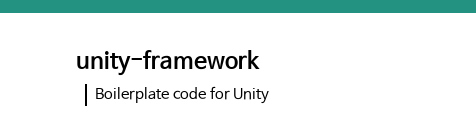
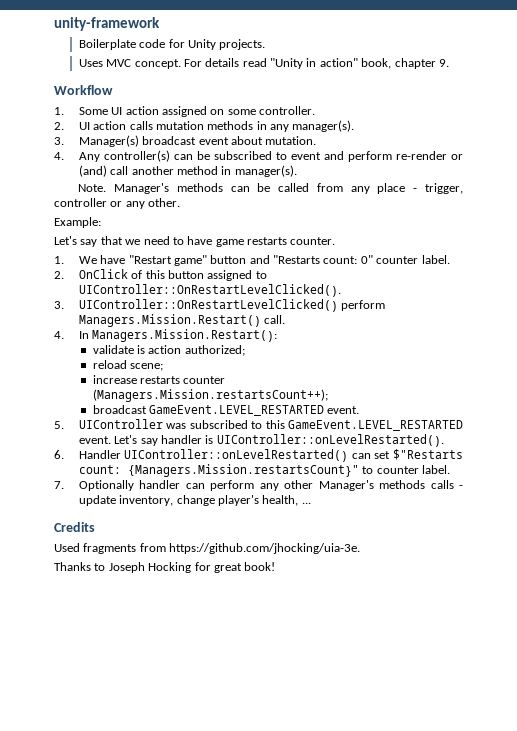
- Boilerplate code for Unity
+ Boilerplate code for Unity projects.
+ Uses MVC concept. For details read "Unity in action" book, chapter 9.
+ Workflow
+ 1. Some UI action assigned on some controller.
+ 2. UI action calls mutation methods in any manager(s).
+ 3. Manager(s) broadcast event about mutation.
+ 4. Any controller(s) can be subscribed to event and perform re-render or (and) call another method in manager(s).
+ Note. Manager's methods can be called from any place - trigger, controller or any other.
+ Example:
+ Let's say that we need to have game restarts counter.
+ 1. We have "Restart game" button and "Restarts count: 0" counter label.
+ 2. OnClick of this button assigned to UIController::OnRestartLevelClicked().
+ 3. UIController::OnRestartLevelClicked() perform Managers.Mission.Restart() call.
+ 4. In Managers.Mission.Restart():
+ validate is action authorized;
+ reload scene;
+ increase restarts counter (Managers.Mission.restartsCount++);
+ broadcast GameEvent.LEVEL_RESTARTED event.
+ 5. UIController was subscribed to this GameEvent.LEVEL_RESTARTED event. Let's say handler is UIController::onLevelRestarted().
+ 6. Handler UIController::onLevelRestarted() can set $"Restarts count: {Managers.Mission.restartsCount}" to counter label.
+ 7. Optionally handler can perform any other Manager's methods calls - update inventory, change player's health, ...
+ Credits
+ Used fragments from https://github.com/jhocking/uia-3e.
+ Thanks to Joseph Hocking for great book!

